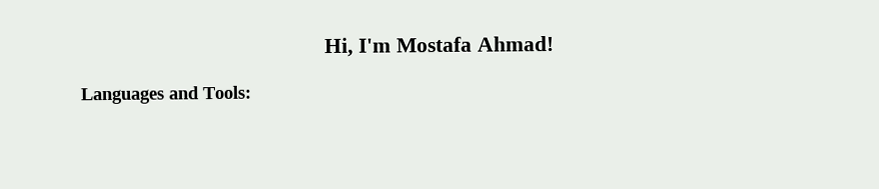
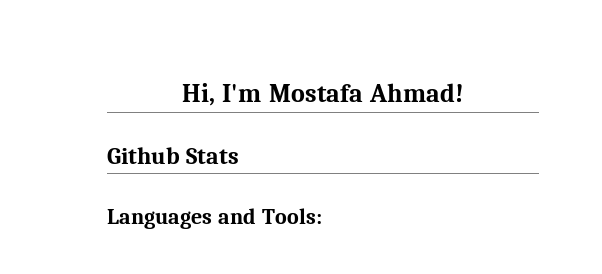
+ Github Stats

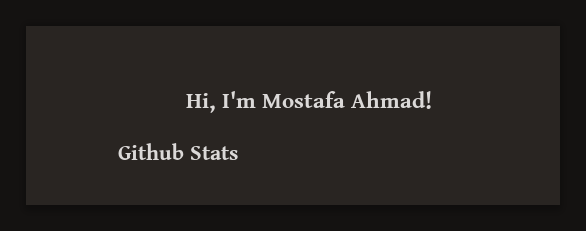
- Languages and Tools:

